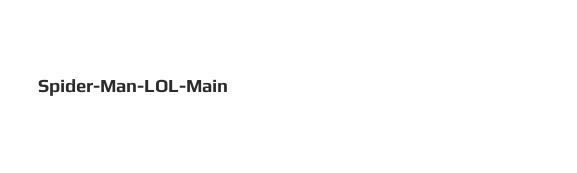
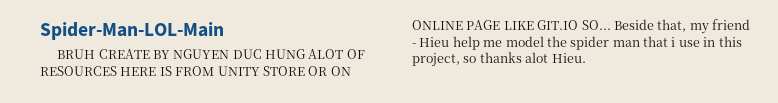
+ BRUH CREATE BY NGUYEN DUC HUNG ALOT OF RESOURCES HERE IS FROM UNITY STORE OR ON ONLINE PAGE LIKE GIT.IO SO... Beside that, my friend - Hieu help me model the spider man that i use in this project, so thanks alot Hieu.

